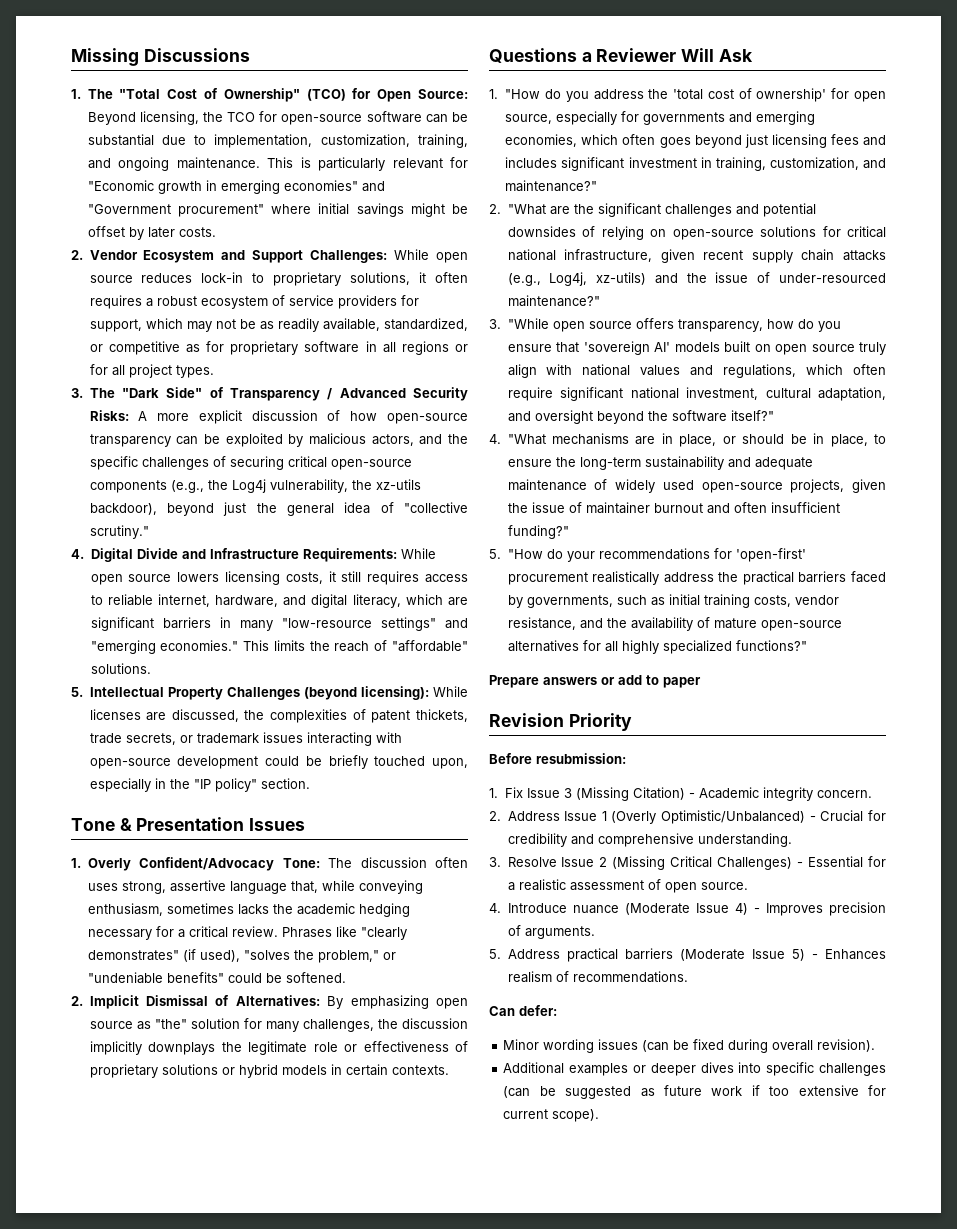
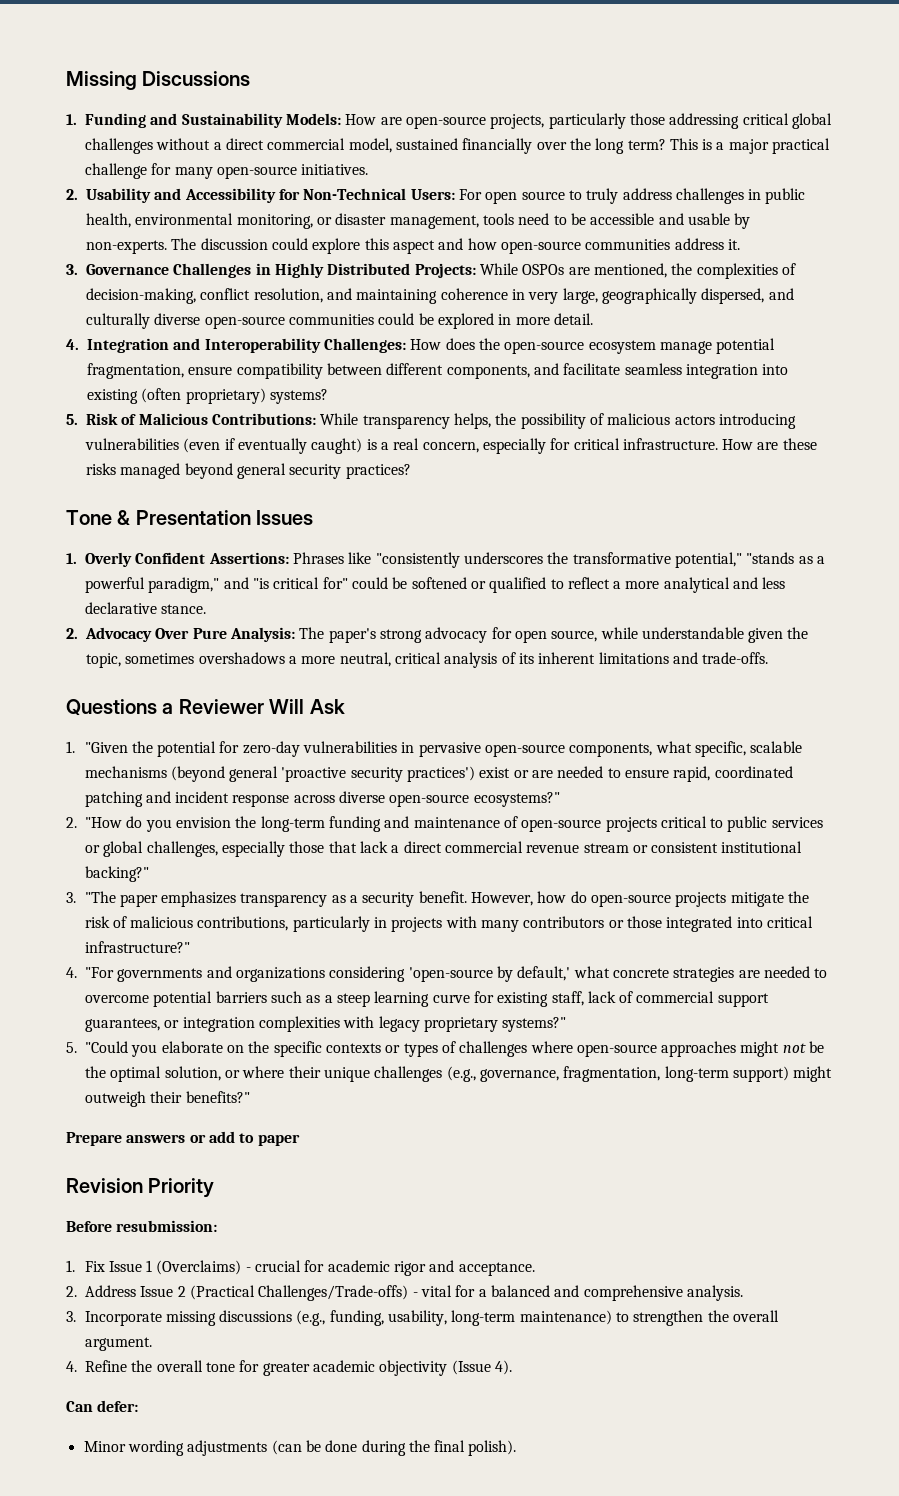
- 1. The "Total Cost of Ownership" (TCO) for Open Source: Beyond licensing, the TCO for open-source software can be substantial due to implementation, customization, training, and ongoing maintenance. This is particularly relevant for "Economic growth in emerging economies" and "Government procurement" where initial savings might be offset by later costs.
- 2. Vendor Ecosystem and Support Challenges: While open source reduces lock-in to proprietary solutions, it often requires a robust ecosystem of service providers for support, which may not be as readily available, standardized, or competitive as for proprietary software in all regions or for all project types.
- 3. The "Dark Side" of Transparency / Advanced Security Risks: A more explicit discussion of how open-source transparency can be exploited by malicious actors, and the specific challenges of securing critical open-source components (e.g., the Log4j vulnerability, the xz-utils backdoor), beyond just the general idea of "collective scrutiny."
- 4. Digital Divide and Infrastructure Requirements: While open source lowers licensing costs, it still requires access to reliable internet, hardware, and digital literacy, which are significant barriers in many "low-resource settings" and "emerging economies." This limits the reach of "affordable" solutions.
- 5. Intellectual Property Challenges (beyond licensing): While licenses are discussed, the complexities of patent thickets, trade secrets, or trademark issues interacting with open-source development could be briefly touched upon, especially in the "IP policy" section.
+ 1. Funding and Sustainability Models: How are open-source projects, particularly those addressing critical global challenges without a direct commercial model, sustained financially over the long term? This is a major practical challenge for many open-source initiatives.
+ 2. Usability and Accessibility for Non-Technical Users: For open source to truly address challenges in public health, environmental monitoring, or disaster management, tools need to be accessible and usable by non-experts. The discussion could explore this aspect and how open-source communities address it.
+ 3. Governance Challenges in Highly Distributed Projects: While OSPOs are mentioned, the complexities of decision-making, conflict resolution, and maintaining coherence in very large, geographically dispersed, and culturally diverse open-source communities could be explored in more detail.
+ 4. Integration and Interoperability Challenges: How does the open-source ecosystem manage potential fragmentation, ensure compatibility between different components, and facilitate seamless integration into existing (often proprietary) systems?
+ 5. Risk of Malicious Contributions: While transparency helps, the possibility of malicious actors introducing vulnerabilities (even if eventually caught) is a real concern, especially for critical infrastructure. How are these risks managed beyond general security practices?
- 1. Overly Confident/Advocacy Tone: The discussion often uses strong, assertive language that, while conveying enthusiasm, sometimes lacks the academic hedging necessary for a critical review. Phrases like "clearly demonstrates" (if used), "solves the problem," or "undeniable benefits" could be softened.
- 2. Implicit Dismissal of Alternatives: By emphasizing open source as "the" solution for many challenges, the discussion implicitly downplays the legitimate role or effectiveness of proprietary solutions or hybrid models in certain contexts.
+ 1. Overly Confident Assertions: Phrases like "consistently underscores the transformative potential," "stands as a powerful paradigm," and "is critical for" could be softened or qualified to reflect a more analytical and less declarative stance.
+ 2. Advocacy Over Pure Analysis: The paper's strong advocacy for open source, while understandable given the topic, sometimes overshadows a more neutral, critical analysis of its inherent limitations and trade-offs.
- 1. "How do you address the 'total cost of ownership' for open source, especially for governments and emerging economies, which often goes beyond just licensing fees and includes significant investment in training, customization, and maintenance?"
- 2. "What are the significant challenges and potential downsides of relying on open-source solutions for critical national infrastructure, given recent supply chain attacks (e.g., Log4j, xz-utils) and the issue of under-resourced maintenance?"
- 3. "While open source offers transparency, how do you ensure that 'sovereign AI' models built on open source truly align with national values and regulations, which often require significant national investment, cultural adaptation, and oversight beyond the software itself?"
- 4. "What mechanisms are in place, or should be in place, to ensure the long-term sustainability and adequate maintenance of widely used open-source projects, given the issue of maintainer burnout and often insufficient funding?"
- 5. "How do your recommendations for 'open-first' procurement realistically address the practical barriers faced by governments, such as initial training costs, vendor resistance, and the availability of mature open-source alternatives for all highly specialized functions?"
+ 1. "Given the potential for zero-day vulnerabilities in pervasive open-source components, what specific, scalable mechanisms (beyond general 'proactive security practices') exist or are needed to ensure rapid, coordinated patching and incident response across diverse open-source ecosystems?"
+ 2. "How do you envision the long-term funding and maintenance of open-source projects critical to public services or global challenges, especially those that lack a direct commercial revenue stream or consistent institutional backing?"
+ 3. "The paper emphasizes transparency as a security benefit. However, how do open-source projects mitigate the risk of malicious contributions, particularly in projects with many contributors or those integrated into critical infrastructure?"
+ 4. "For governments and organizations considering 'open-source by default,' what concrete strategies are needed to overcome potential barriers such as a steep learning curve for existing staff, lack of commercial support guarantees, or integration complexities with legacy proprietary systems?"
+ 5. "Could you elaborate on the specific contexts or types of challenges where open-source approaches might not be the optimal solution, or where their unique challenges (e.g., governance, fragmentation, long-term support) might outweigh their benefits?"
- 1. Fix Issue 3 (Missing Citation) - Academic integrity concern.
- 2. Address Issue 1 (Overly Optimistic/Unbalanced) - Crucial for credibility and comprehensive understanding.
- 3. Resolve Issue 2 (Missing Critical Challenges) - Essential for a realistic assessment of open source.
- 4. Introduce nuance (Moderate Issue 4) - Improves precision of arguments.
- 5. Address practical barriers (Moderate Issue 5) - Enhances realism of recommendations.
+ 1. Fix Issue 1 (Overclaims) - crucial for academic rigor and acceptance.
+ 2. Address Issue 2 (Practical Challenges/Trade-offs) - vital for a balanced and comprehensive analysis.
+ 3. Incorporate missing discussions (e.g., funding, usability, long-term maintenance) to strengthen the overall argument.
+ 4. Refine the overall tone for greater academic objectivity (Issue 4).
- Minor wording issues (can be fixed during overall revision).
- Additional examples or deeper dives into specific challenges (can be suggested as future work if too extensive for current scope).
+ Minor wording adjustments (can be done during the final polish).

